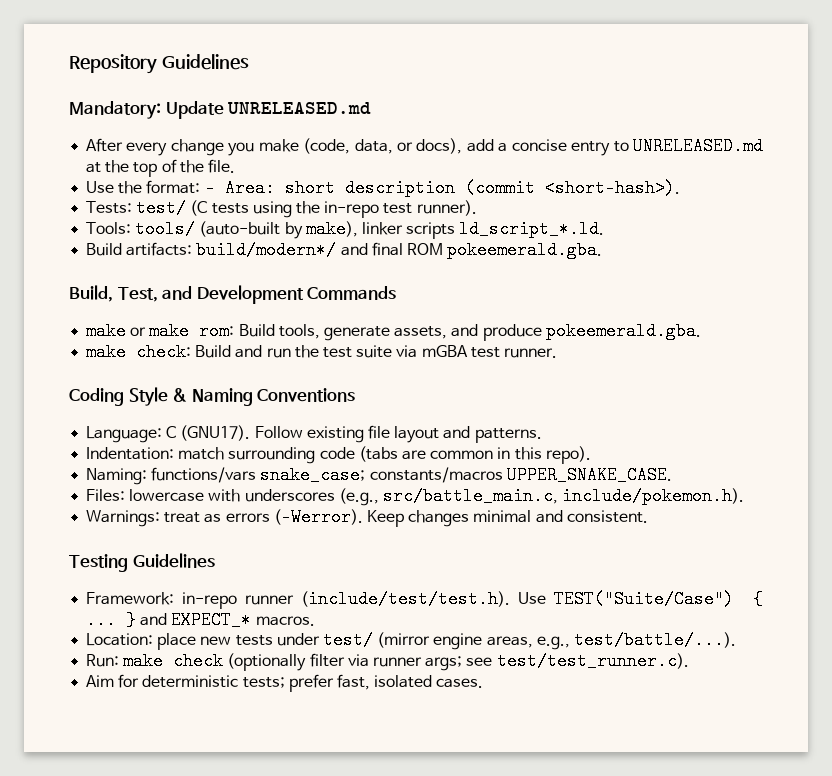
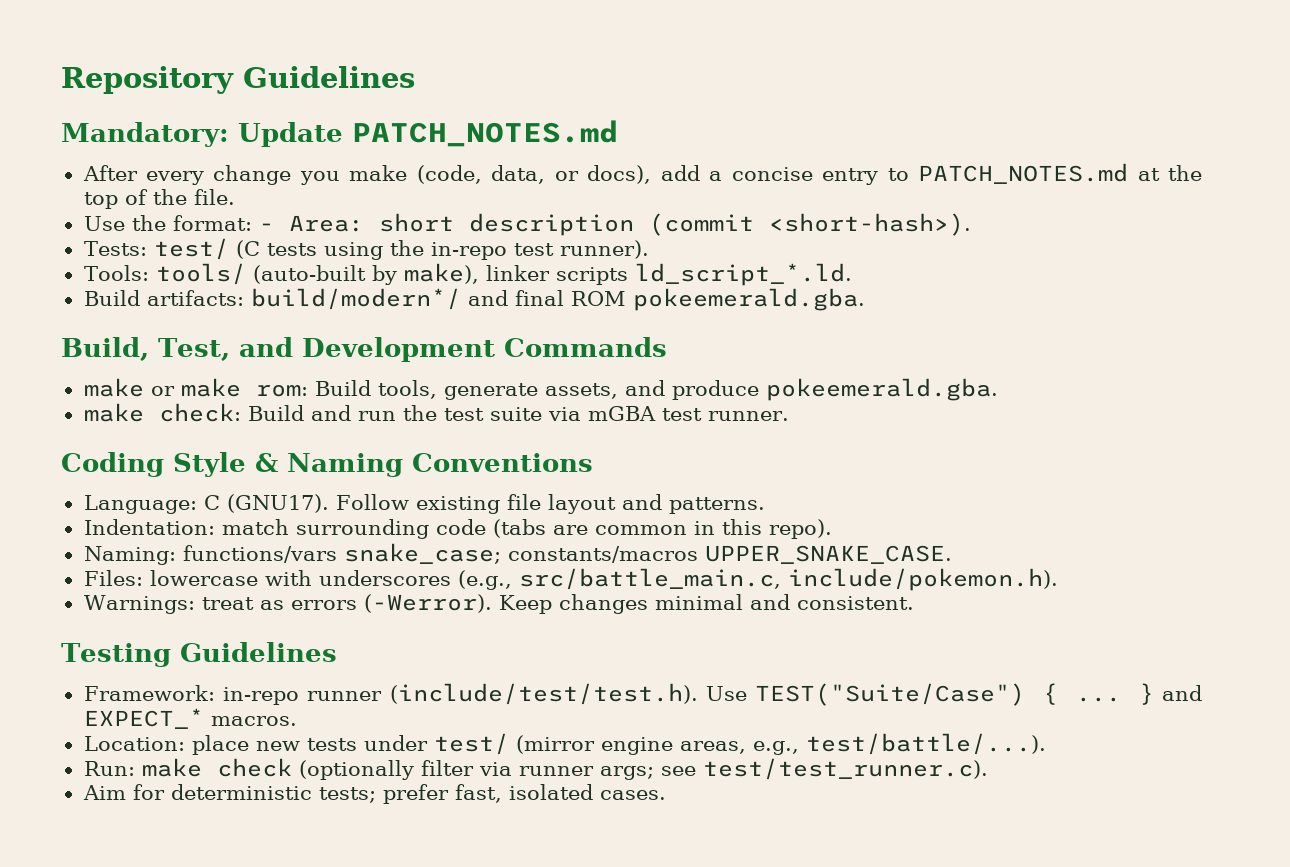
- Mandatory: Update UNRELEASED.md
+ Mandatory: Update PATCH_NOTES.md
- After every change you make (code, data, or docs), add a concise entry to UNRELEASED.md at the top of the file.
+ After every change you make (code, data, or docs), add a concise entry to PATCH_NOTES.md at the top of the file.

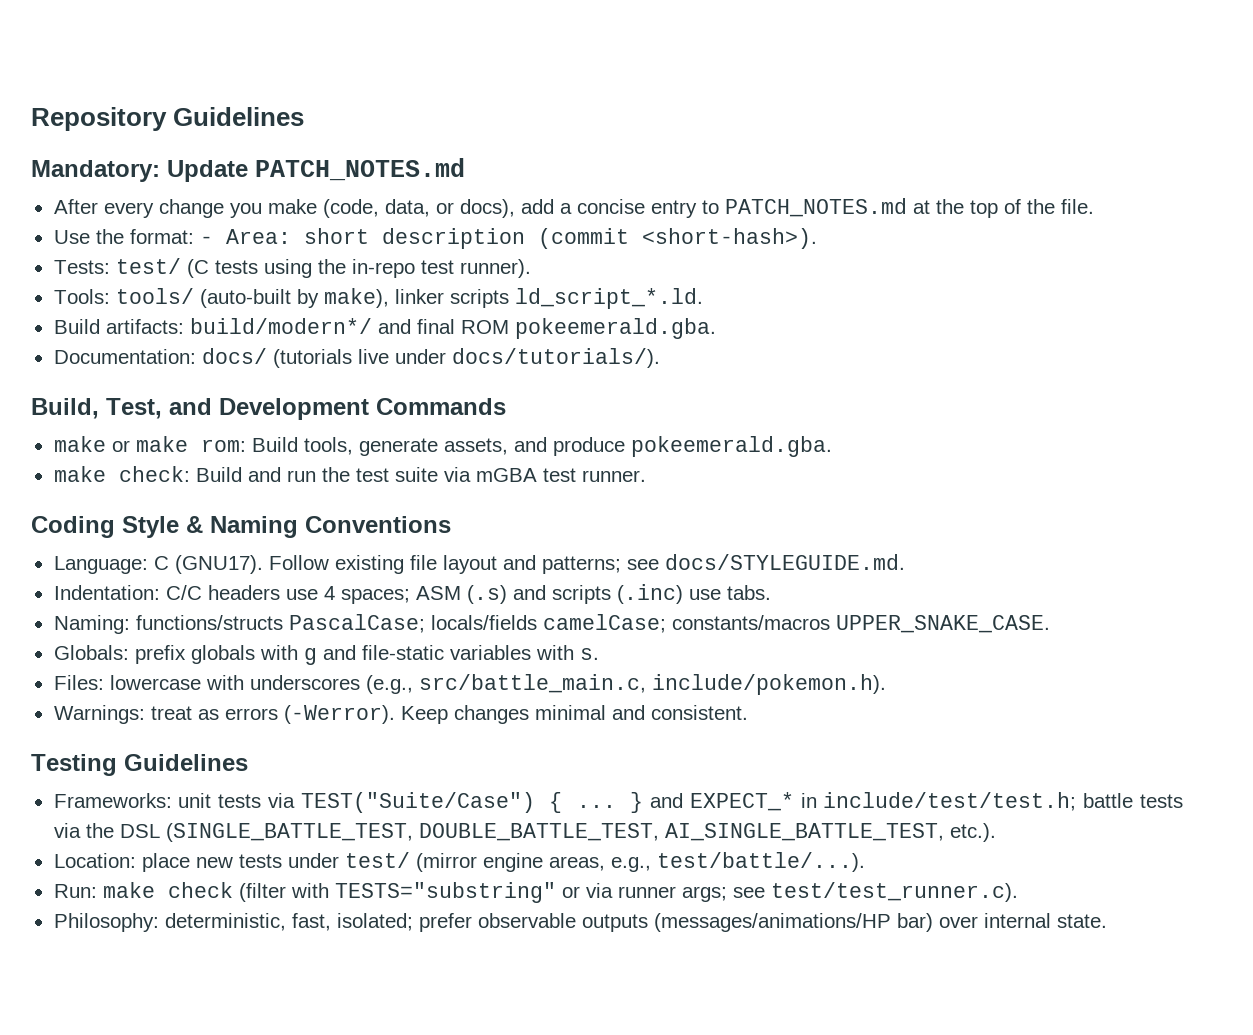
+ Documentation: docs/ (tutorials live under docs/tutorials/).
- Follow existing file layout and patterns.
- Indentation: match surrounding code (tabs are common in this repo).
- Naming: functions/vars snake_case; constants/macros UPPER_SNAKE_CASE.
+ Follow existing file layout and patterns; see docs/STYLEGUIDE.md.
+ Indentation: C/C headers use 4 spaces; ASM (.s) and scripts (.inc) use tabs.
+ Naming: functions/structs PascalCase; locals/fields camelCase; constants/macros UPPER_SNAKE_CASE.
+ Globals: prefix globals with g and file‑static variables with s.
- Framework: in-repo runner (include/test/test.h). Use TEST("Suite/Case") { ...
+ Frameworks: unit tests via TEST("Suite/Case") { ...
- } and EXPECT_* macros.
+ } and EXPECT_* in include/test/test.h; battle tests via the DSL (SINGLE_BATTLE_TEST, DOUBLE_BATTLE_TEST, AI_SINGLE_BATTLE_TEST, etc.).
- Run: make check (optionally filter via runner args; see test/test_runner.c).
+ Run: make check (filter with TESTS="substring" or via runner args; see test/test_runner.c).
- Aim for deterministic tests; prefer fast, isolated cases.
+ Philosophy: deterministic, fast, isolated; prefer observable outputs (messages/animations/HP bar) over internal state.

